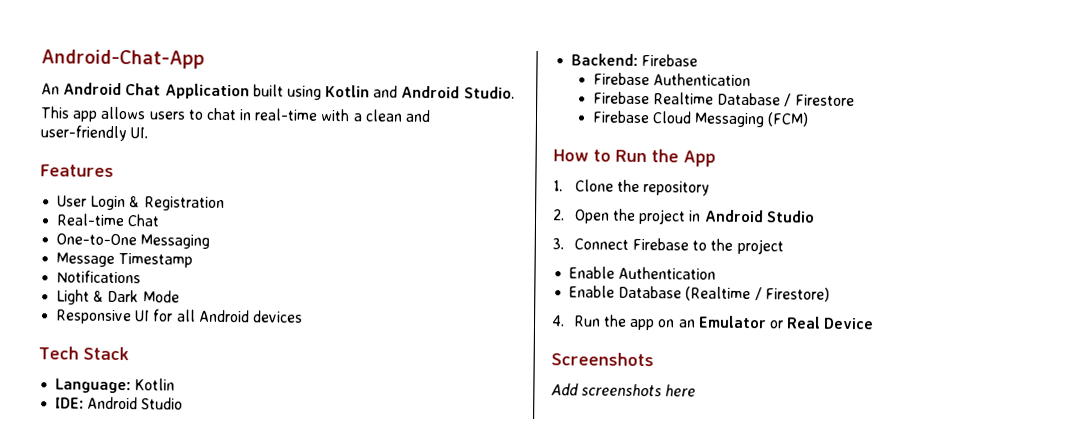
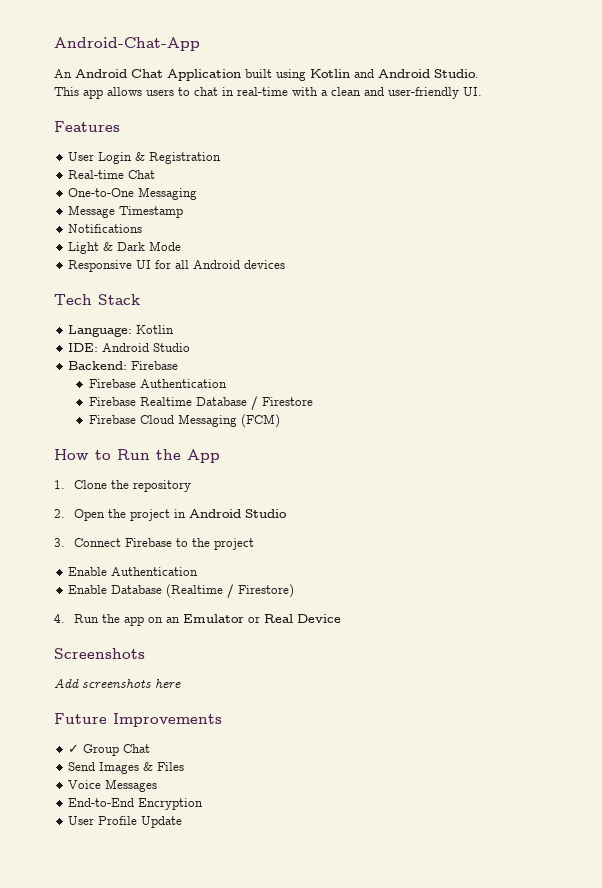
+ Future Improvements
+ ✓ Group Chat
+ Send Images & Files
+ Voice Messages
+ End-to-End Encryption
+ User Profile Update

